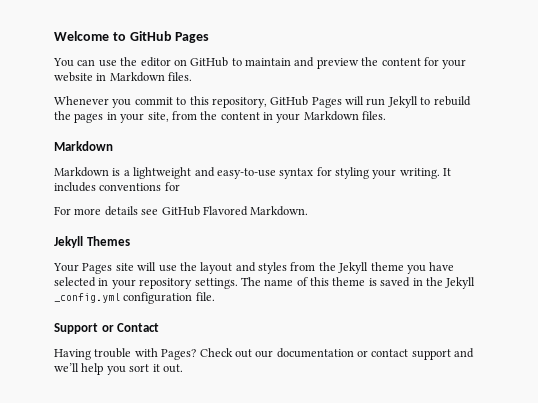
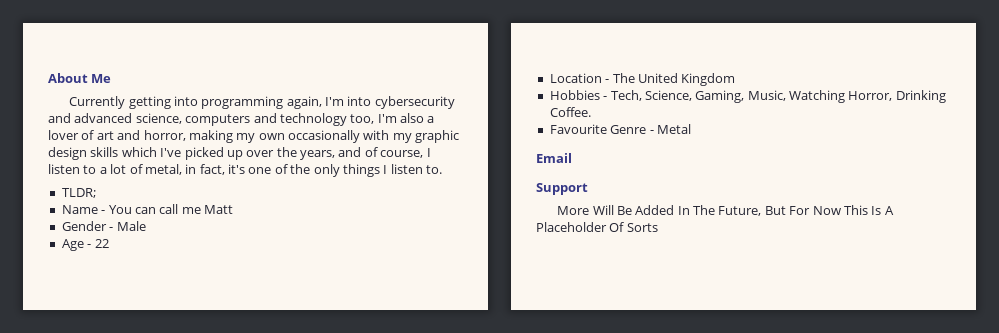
- Welcome to GitHub Pages
- You can use the editor on GitHub to maintain and preview the content for your website in Markdown files.
- Whenever you commit to this repository, GitHub Pages will run Jekyll to rebuild the pages in your site, from the content in your Markdown files.
- Markdown
- Markdown is a lightweight and easy-to-use syntax for styling your writing. It includes conventions for
- For more details see GitHub Flavored Markdown.
- Jekyll Themes
- Your Pages site will use the layout and styles from the Jekyll theme you have selected in your repository settings. The name of this theme is saved in the Jekyll _config.yml configuration file.
- Support or Contact
- Having trouble with Pages? Check out our documentation or contact support and we’ll help you sort it out.
+ About Me
+ Currently getting into programming again, I'm into cybersecurity and advanced science, computers and technology too, I'm also a lover of art and horror, making my own occasionally with my graphic design skills which I've picked up over the years, and of course, I listen to a lot of metal, in fact, it's one of the only things I listen to.
+ TLDR;
+ Name - You can call me Matt
+ Gender - Male
+ Age - 22
+ Location - The United Kingdom
+ Hobbies - Tech, Science, Gaming, Music, Watching Horror, Drinking Coffee.
+ Favourite Genre - Metal
+ Email
+ Support
+ More Will Be Added In The Future, But For Now This Is A Placeholder Of Sorts

